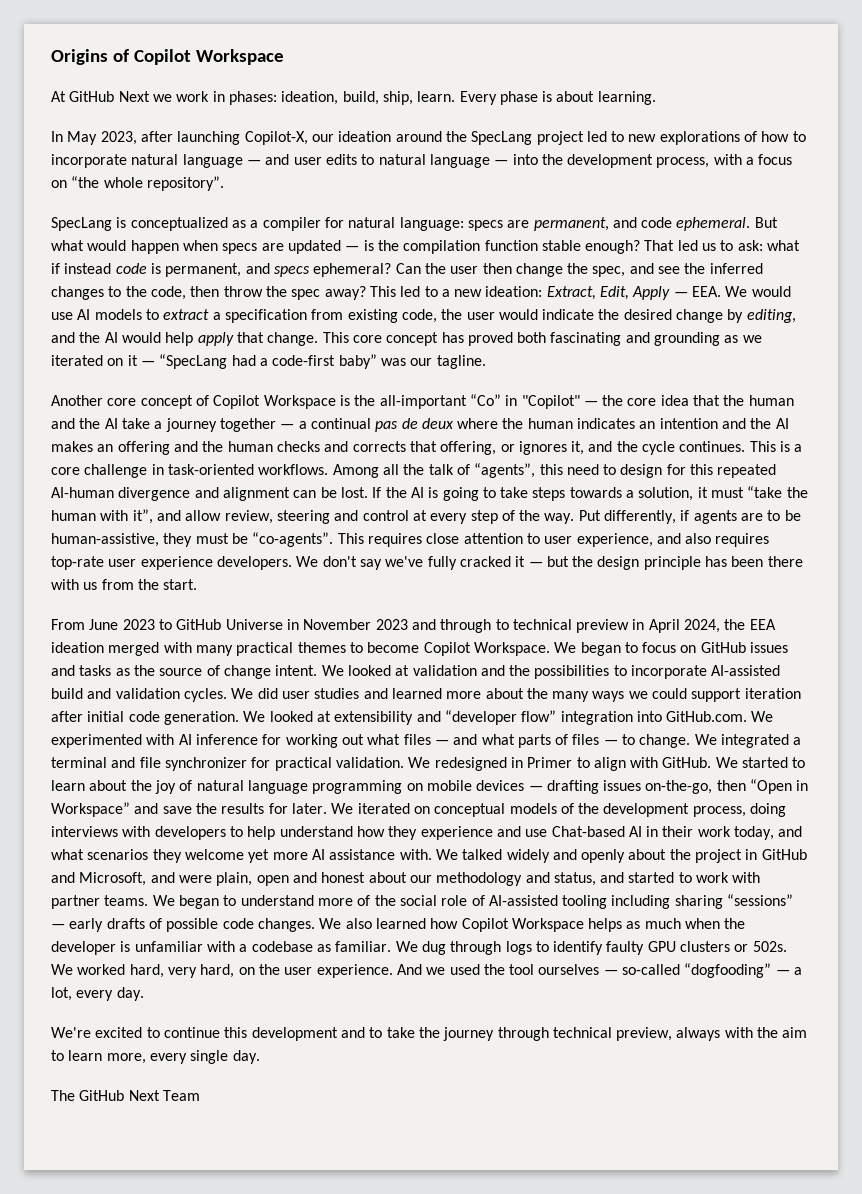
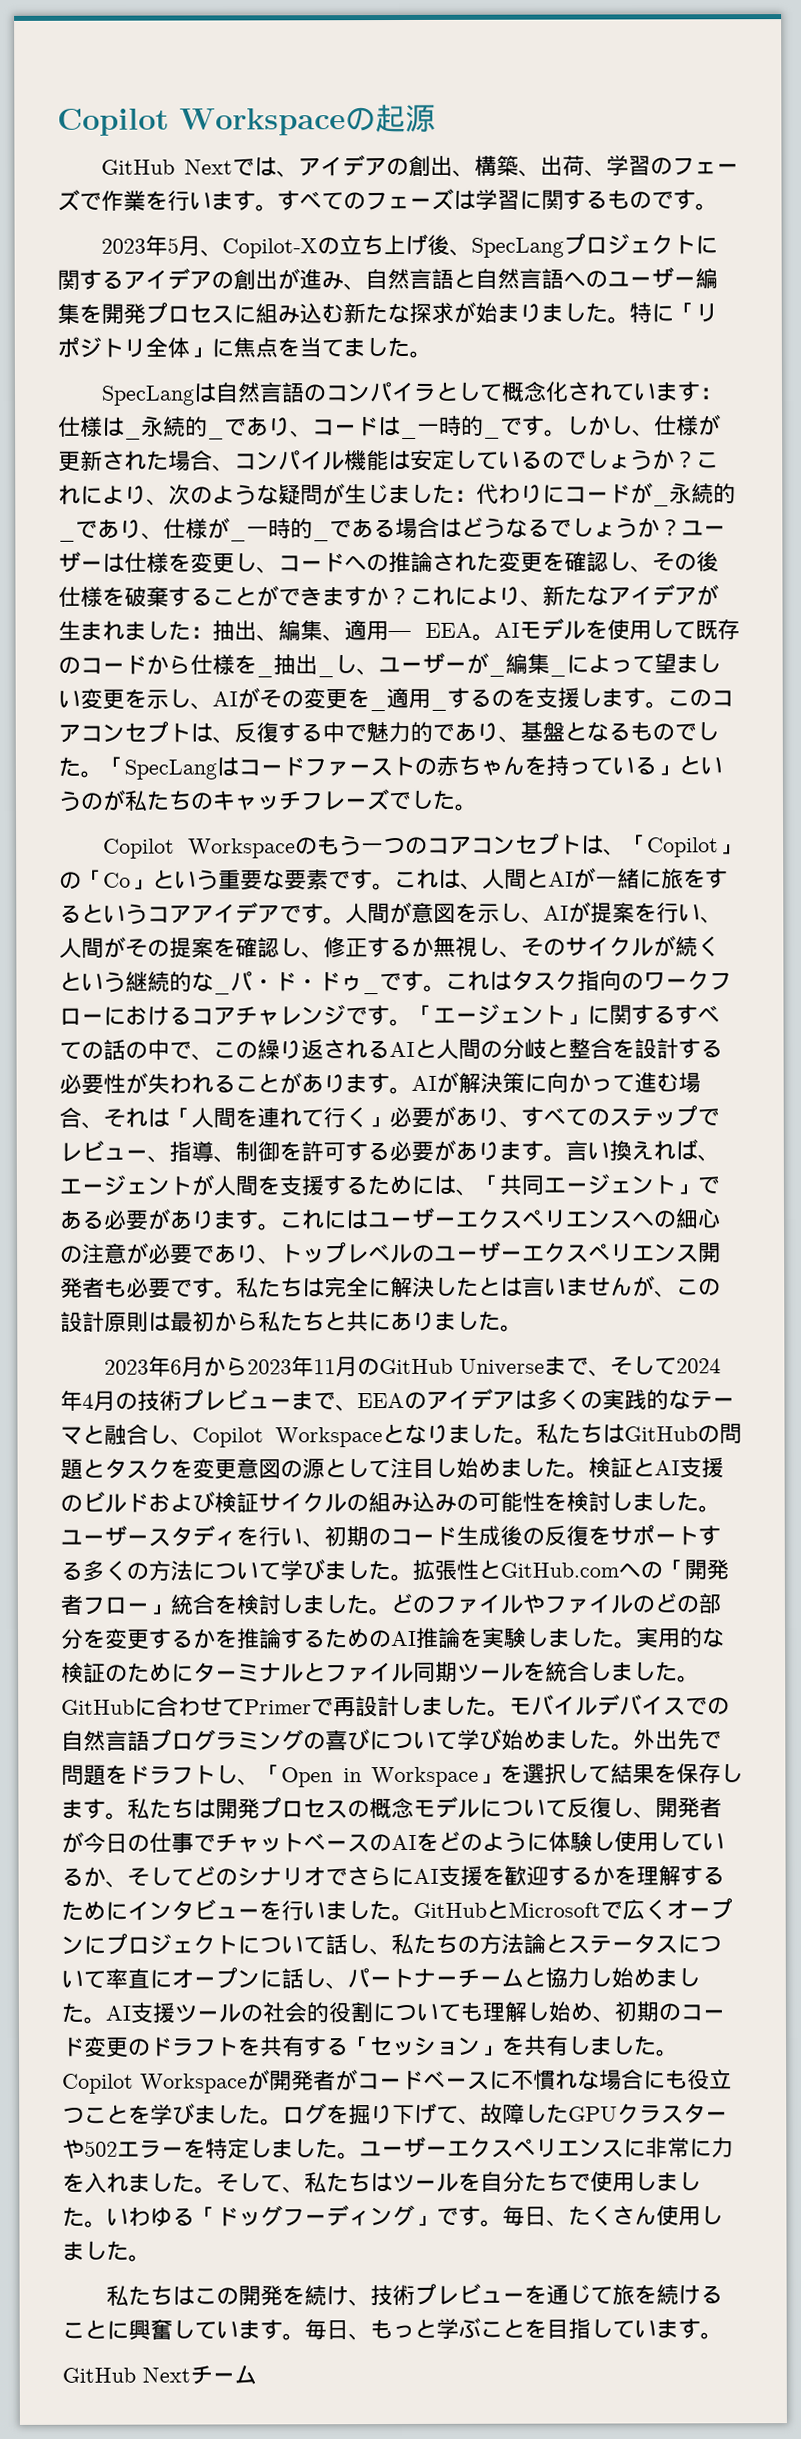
- Origins of Copilot Workspace
- At GitHub Next we work in phases: ideation, build, ship, learn. Every phase is about learning.
- In May 2023, after launching Copilot-X, our ideation around the SpecLang project led to new explorations of how to incorporate natural language — and user edits to natural language — into the development process, with a focus on “the whole repository”.
- SpecLang is conceptualized as a compiler for natural language: specs are permanent, and code ephemeral. But what would happen when specs are updated — is the compilation function stable enough? That led us to ask: what if instead code is permanent, and specs ephemeral? Can the user then change the spec, and see the inferred changes to the code, then throw the spec away? This led to a new ideation: Extract, Edit, Apply — EEA. We would use AI models to extract a specification from existing code, the user would indicate the desired change by editing, and the AI would help apply that change. This core concept has proved both fascinating and grounding as we iterated on it — “SpecLang had a code-first baby” was our tagline.
- Another core concept of Copilot Workspace is the all-important “Co” in "Copilot" — the core idea that the human and the AI take a journey together — a continual pas de deux where the human indicates an intention and the AI makes an offering and the human checks and corrects that offering, or ignores it, and the cycle continues. This is a core challenge in task-oriented workflows. Among all the talk of “agents”, this need to design for this repeated AI-human divergence and alignment can be lost. If the AI is going to take steps towards a solution, it must “take the human with it”, and allow review, steering and control at every step of the way. Put differently, if agents are to be human-assistive, they must be “co-agents”. This requires close attention to user experience, and also requires top-rate user experience developers. We don't say we've fully cracked it — but the design principle has been there with us from the start.
- From June 2023 to GitHub Universe in November 2023 and through to technical preview in April 2024, the EEA ideation merged with many practical themes to become Copilot Workspace. We began to focus on GitHub issues and tasks as the source of change intent. We looked at validation and the possibilities to incorporate AI-assisted build and validation cycles. We did user studies and learned more about the many ways we could support iteration after initial code generation. We looked at extensibility and “developer flow” integration into GitHub.com. We experimented with AI inference for working out what files — and what parts of files — to change. We integrated a terminal and file synchronizer for practical validation. We redesigned in Primer to align with GitHub. We started to learn about the joy of natural language programming on mobile devices — drafting issues on-the-go, then “Open in Workspace” and save the results for later. We iterated on conceptual models of the development process, doing interviews with developers to help understand how they experience and use Chat-based AI in their work today, and what scenarios they welcome yet more AI assistance with. We talked widely and openly about the project in GitHub and Microsoft, and were plain, open and honest about our methodology and status, and started to work with partner teams. We began to understand more of the social role of AI-assisted tooling including sharing “sessions” — early drafts of possible code changes. We also learned how Copilot Workspace helps as much when the developer is unfamiliar with a codebase as familiar. We dug through logs to identify faulty GPU clusters or 502s. We worked hard, very hard, on the user experience. And we used the tool ourselves — so-called “dogfooding” — a lot, every day.
- We're excited to continue this development and to take the journey through technical preview, always with the aim to learn more, every single day.
- The GitHub Next Team
+ Copilot Workspaceの起源
+ GitHub Nextでは、アイデアの創出、構築、出荷、学習のフェーズで作業を行います。すべてのフェーズは学習に関するものです。
+ 2023年5月、Copilot-Xの立ち上げ後、SpecLangプロジェクトに関するアイデアの創出が進み、自然言語と自然言語へのユーザー編集を開発プロセスに組み込む新たな探求が始まりました。特に「リポジトリ全体」に焦点を当てました。
+ SpecLangは自然言語のコンパイラとして概念化されています：仕様は_永続的_であり、コードは_一時的_です。しかし、仕様が更新された場合、コンパイル機能は安定しているのでしょうか？これにより、次のような疑問が生じました：代わりにコードが_永続的_であり、仕様が_一時的_である場合はどうなるでしょうか？ユーザーは仕様を変更し、コードへの推論された変更を確認し、その後仕様を破棄することができますか？これにより、新たなアイデアが生まれました：抽出、編集、適用— EEA。AIモデルを使用して既存のコードから仕様を_抽出_し、ユーザーが_編集_によって望ましい変更を示し、AIがその変更を_適用_するのを支援します。このコアコンセプトは、反復する中で魅力的であり、基盤となるものでした。「SpecLangはコードファーストの赤ちゃんを持っている」というのが私たちのキャッチフレーズでした。
+ Copilot Workspaceのもう一つのコアコンセプトは、「Copilot」の「Co」という重要な要素です。これは、人間とAIが一緒に旅をするというコアアイデアです。人間が意図を示し、AIが提案を行い、人間がその提案を確認し、修正するか無視し、そのサイクルが続くという継続的な_パ・ド・ドゥ_です。これはタスク指向のワークフローにおけるコアチャレンジです。「エージェント」に関するすべての話の中で、この繰り返されるAIと人間の分岐と整合を設計する必要性が失われることがあります。AIが解決策に向かって進む場合、それは「人間を連れて行く」必要があり、すべてのステップでレビュー、指導、制御を許可する必要があります。言い換えれば、エージェントが人間を支援するためには、「共同エージェント」である必要があります。これにはユーザーエクスペリエンスへの細心の注意が必要であり、トップレベルのユーザーエクスペリエンス開発者も必要です。私たちは完全に解決したとは言いませんが、この設計原則は最初から私たちと共にありました。
+ 2023年6月から2023年11月のGitHub Universeまで、そして2024年4月の技術プレビューまで、EEAのアイデアは多くの実践的なテーマと融合し、Copilot Workspaceとなりました。私たちはGitHubの問題とタスクを変更意図の源として注目し始めました。検証とAI支援のビルドおよび検証サイクルの組み込みの可能性を検討しました。ユーザースタディを行い、初期のコード生成後の反復をサポートする多くの方法について学びました。拡張性とGitHub.comへの「開発者フロー」統合を検討しました。どのファイルやファイルのどの部分を変更するかを推論するためのAI推論を実験しました。実用的な検証のためにターミナルとファイル同期ツールを統合しました。GitHubに合わせてPrimerで再設計しました。モバイルデバイスでの自然言語プログラミングの喜びについて学び始めました。外出先で問題をドラフトし、「Open in Workspace」を選択して結果を保存します。私たちは開発プロセスの概念モデルについて反復し、開発者が今日の仕事でチャットベースのAIをどのように体験し使用しているか、そしてどのシナリオでさらにAI支援を歓迎するかを理解するためにインタビューを行いました。GitHubとMicrosoftで広くオープンにプロジェクトについて話し、私たちの方法論とステータスについて率直にオープンに話し、パートナーチームと協力し始めました。AI支援ツールの社会的役割についても理解し始め、初期のコード変更のドラフトを共有する「セッション」を共有しました。Copilot Workspaceが開発者がコードベースに不慣れな場合にも役立つことを学びました。ログを掘り下げて、故障したGPUクラスターや502エラーを特定しました。ユーザーエクスペリエンスに非常に力を入れました。そして、私たちはツールを自分たちで使用しました。いわゆる「ドッグフーディング」です。毎日、たくさん使用しました。
+ 私たちはこの開発を続け、技術プレビューを通じて旅を続けることに興奮しています。毎日、もっと学ぶことを目指しています。
+ GitHub Nextチーム

